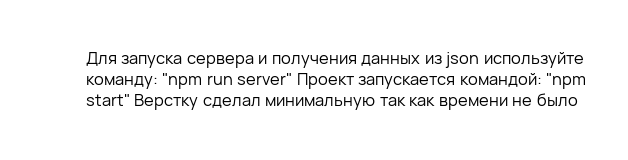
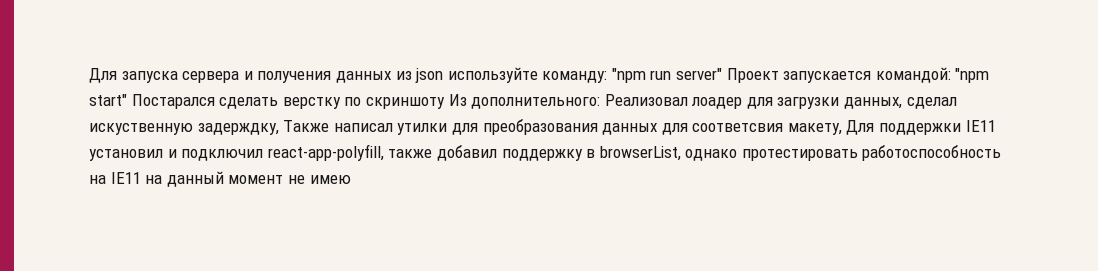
- Для запуска сервера и получения данных из json используйте команду: "npm run server" Проект запускается командой: "npm start" Верстку сделал минимальную так как времени не было
+ Для запуска сервера и получения данных из json используйте команду: "npm run server" Проект запускается командой: "npm start" Постарался сделать верстку по скриншоту Из дополнительного: Реализовал лоадер для загрузки данных, сделал искуственную задерждку, Также написал утилки для преобразования данных для соответсвия макету, Для поддержки IE11 установил и подключил react-app-polyfill, также добавил поддержку в browserList, однако протестировать работоспособность на IE11 на данный момент не имею

